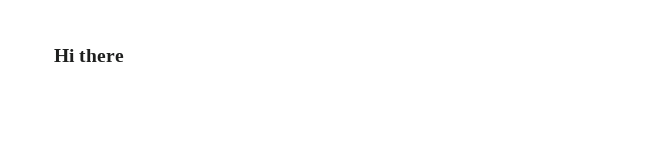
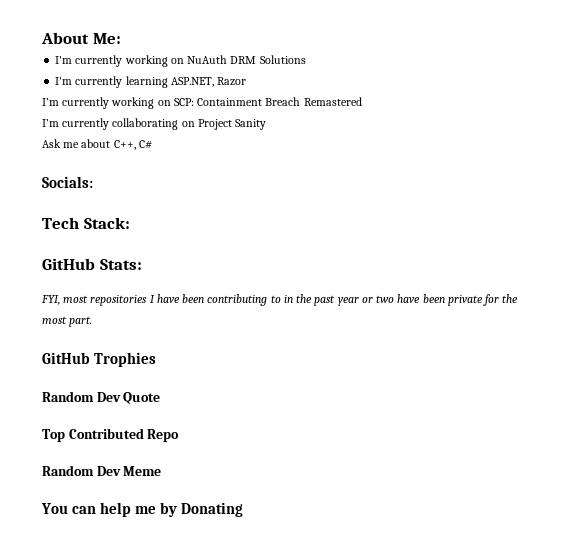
- Hi there
+ About Me:
+ I'm currently working on NuAuth DRM Solutions
+ I'm currently learning ASP.NET, Razor
+ I’m currently working on SCP: Containment Breach Remastered
+ I’m currently collaborating on Project Sanity
+ Ask me about C++, C#
+ Socials:
+ Tech Stack:
+ GitHub Stats:
+ FYI, most repositories I have been contributing to in the past year or two have been private for the most part.
+ GitHub Trophies
+ Random Dev Quote
+ Top Contributed Repo
+ Random Dev Meme
+ You can help me by Donating

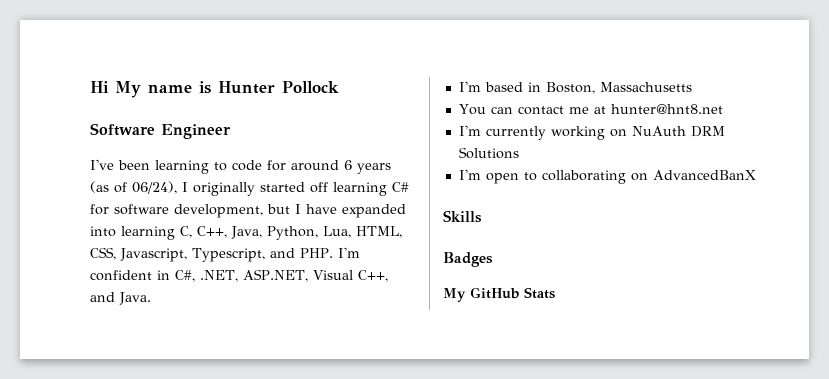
- About Me:
+ Hi My name is Hunter Pollock
+ Software Engineer
+ I've been learning to code for around 6 years (as of 06/24), I originally started off learning C# for software development, but I have expanded into learning C, C++, Java, Python, Lua, HTML, CSS, Javascript, Typescript, and PHP. I'm confident in C#, .NET, ASP.NET, Visual C++, and Java.
+ I'm based in Boston, Massachusetts
+ You can contact me at hunter@hnt8.net
- I'm currently learning ASP.NET, Razor
- I’m currently working on SCP: Containment Breach Remastered
- I’m currently collaborating on Project Sanity
- Ask me about C++, C#
- Socials:
- Tech Stack:
- GitHub Stats:
- FYI, most repositories I have been contributing to in the past year or two have been private for the most part.
- GitHub Trophies
- Random Dev Quote
- Top Contributed Repo
- Random Dev Meme
- You can help me by Donating
+ I'm open to collaborating on AdvancedBanX
+ Skills
+ Badges
+ My GitHub Stats

